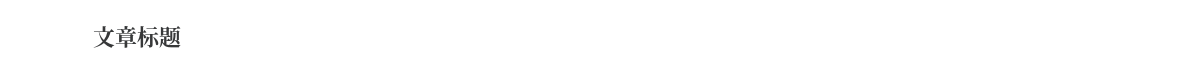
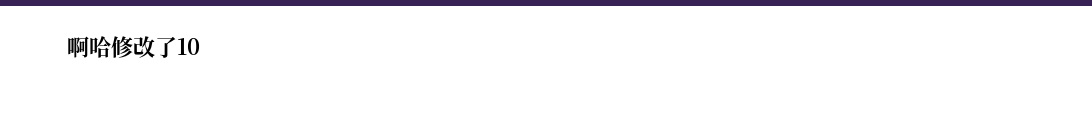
- 文章标题
+ 啊哈修改了10

